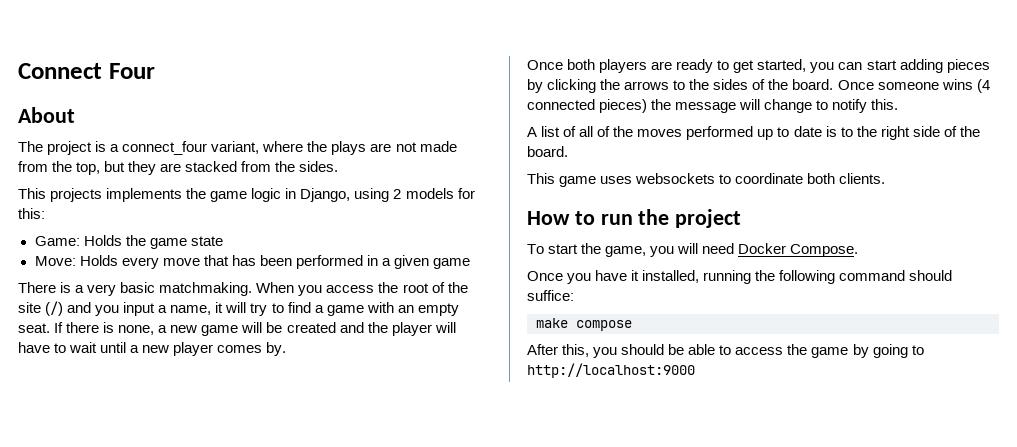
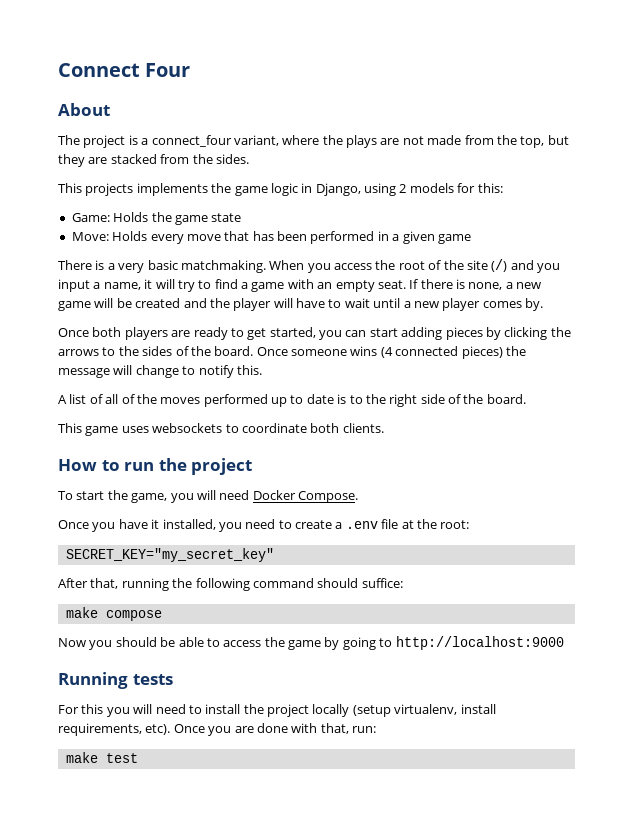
- Once you have it installed, running the following command should suffice:
+ Once you have it installed, you need to create a .env file at the root:
+ SECRET_KEY="my_secret_key"
+ After that, running the following command should suffice:
- After this, you should be able to access the game by going to http://localhost:9000
+ Now you should be able to access the game by going to http://localhost:9000
+ Running tests
+ For this you will need to install the project locally (setup virtualenv, install requirements, etc). Once you are done with that, run:
+ make test

